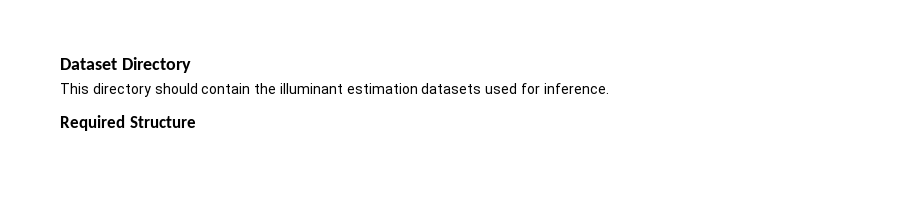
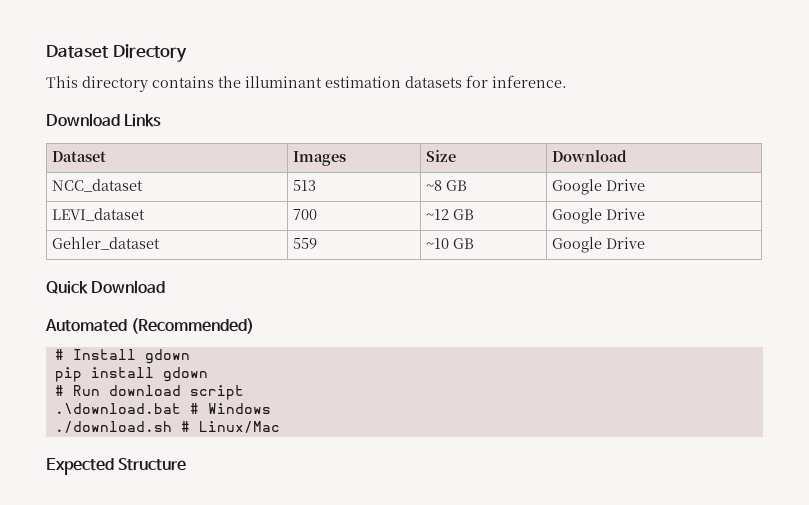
- This directory should contain the illuminant estimation datasets used for inference.
+ This directory contains the illuminant estimation datasets for inference.
- Required Structure
+ Download Links
+ Dataset | Images | Size | Download
+ NCC_dataset | 513 | ~8 GB | Google Drive
+ LEVI_dataset | 700 | ~12 GB | Google Drive
+ Gehler_dataset | 559 | ~10 GB | Google Drive
+ Quick Download
+ Automated (Recommended)
+ # Install gdown
+ pip install gdown
+ # Run download script
+ .\download.bat # Windows
+ ./download.sh # Linux/Mac
+ Expected Structure

